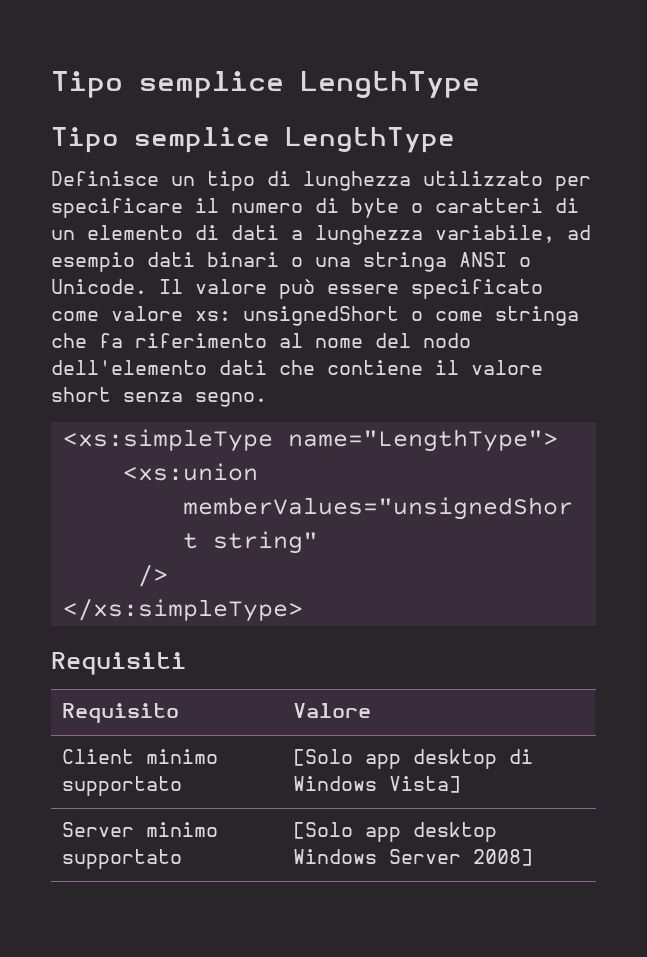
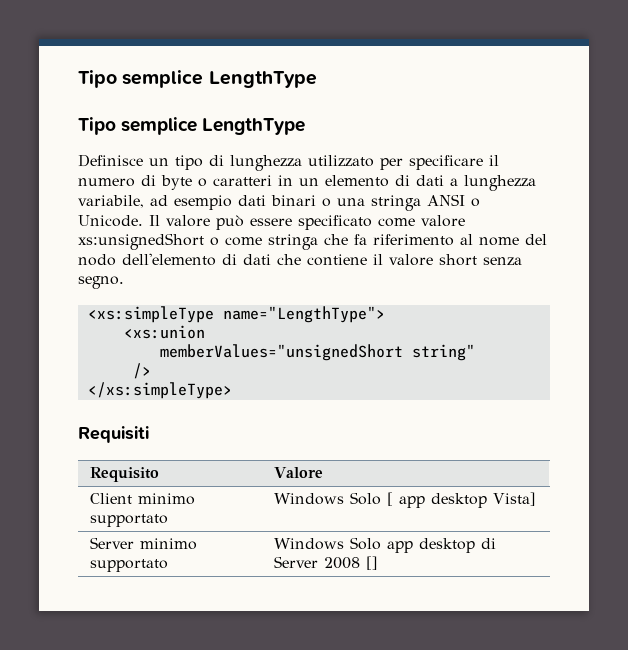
- Definisce un tipo di lunghezza utilizzato per specificare il numero di byte o caratteri di un elemento di dati a lunghezza variabile, ad esempio dati binari o una stringa ANSI o Unicode.
+ Definisce un tipo di lunghezza utilizzato per specificare il numero di byte o caratteri in un elemento di dati a lunghezza variabile, ad esempio dati binari o una stringa ANSI o Unicode.
- Il valore può essere specificato come valore xs: unsignedShort o come stringa che fa riferimento al nome del nodo dell'elemento dati che contiene il valore short senza segno.
+ Il valore può essere specificato come valore xs:unsignedShort o come stringa che fa riferimento al nome del nodo dell'elemento di dati che contiene il valore short senza segno.
- Client minimo supportato | [Solo app desktop di Windows Vista]
+ Client minimo supportato | Windows Solo [ app desktop Vista]
- Server minimo supportato | [Solo app desktop Windows Server 2008]
+ Server minimo supportato | Windows Solo app desktop di Server 2008 []

